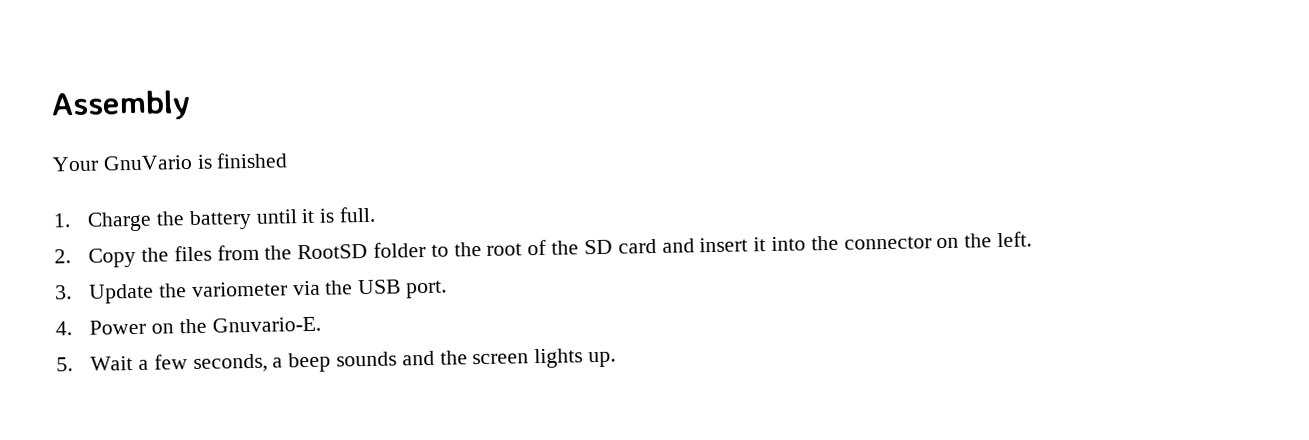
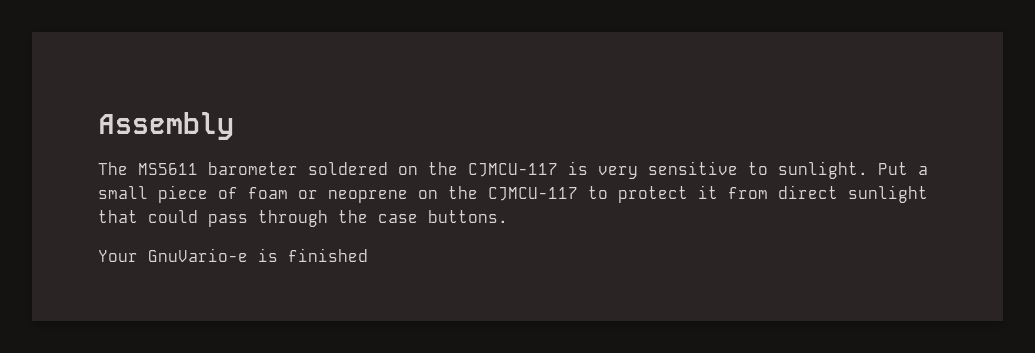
+ The MS5611 barometer soldered on the CJMCU-117 is very sensitive to sunlight. Put a small piece of foam or neoprene on the CJMCU-117 to protect it from direct sunlight that could pass through the case buttons.
- Your GnuVario is finished
+ Your GnuVario-e is finished
- 1. Charge the battery until it is full.
- 2. Copy the files from the RootSD folder to the root of the SD card and insert it into the connector on the left.
- 3. Update the variometer via the USB port.
- 4. Power on the Gnuvario-E.
- 5. Wait a few seconds, a beep sounds and the screen lights up.

